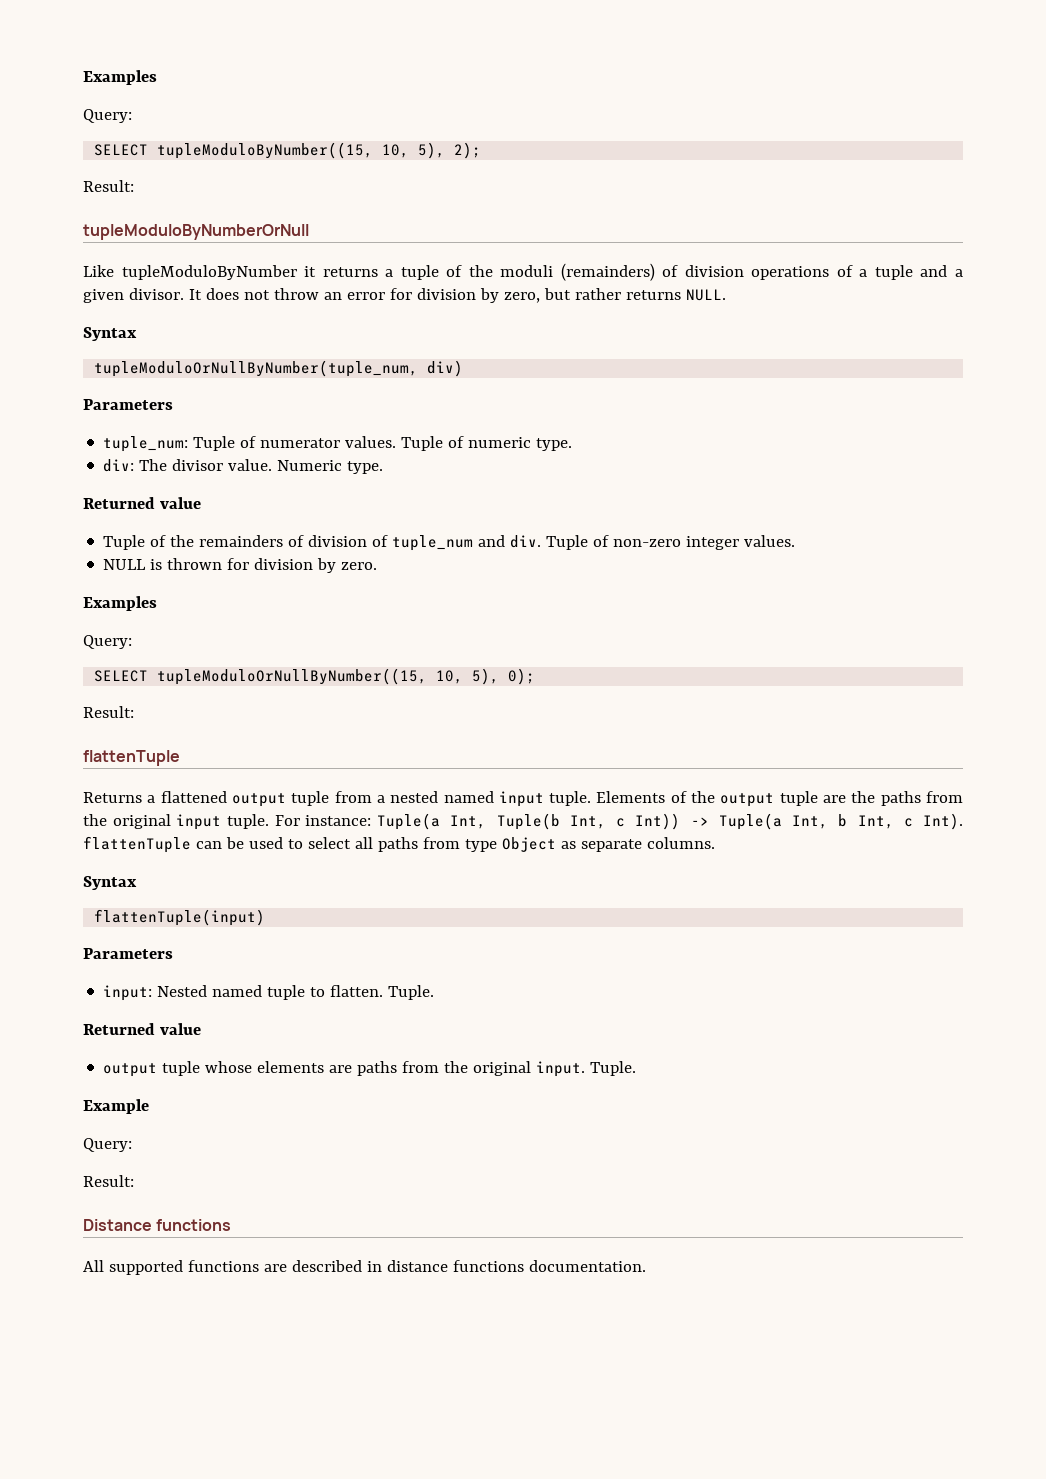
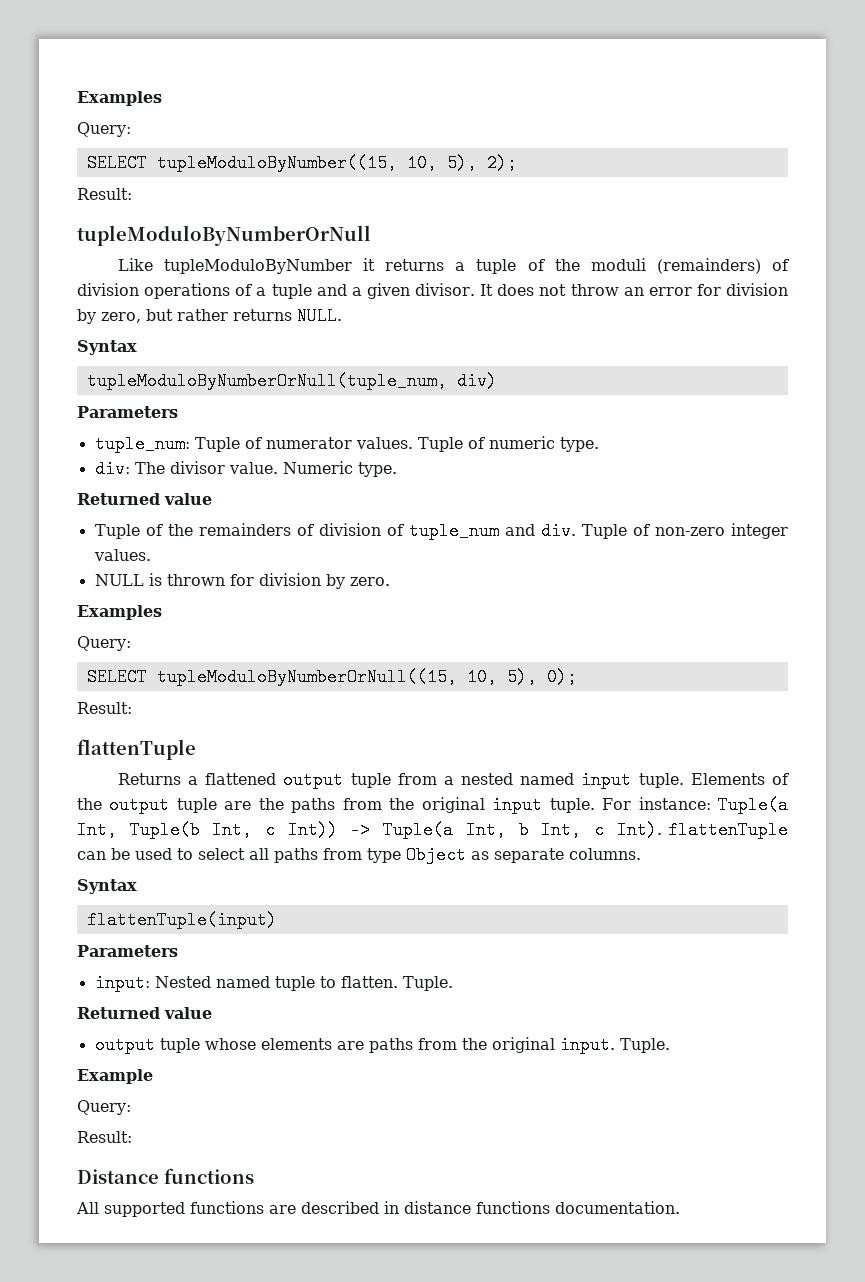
- tupleModuloOrNullByNumber(tuple_num, div)
+ tupleModuloByNumberOrNull(tuple_num, div)
- SELECT tupleModuloOrNullByNumber((15, 10, 5), 0);
+ SELECT tupleModuloByNumberOrNull((15, 10, 5), 0);

